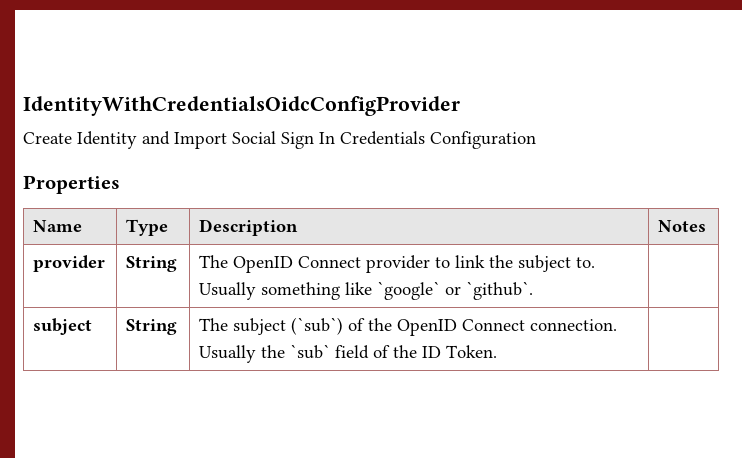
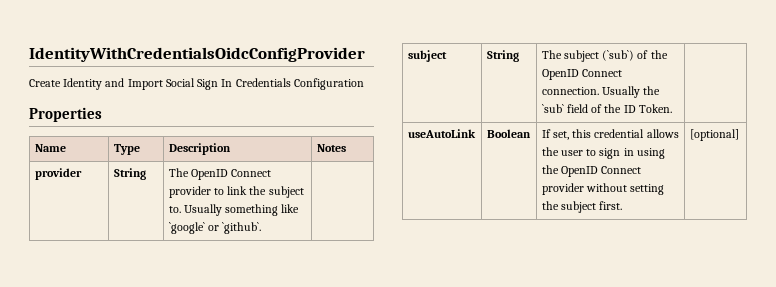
+ useAutoLink | Boolean | If set, this credential allows the user to sign in using the OpenID Connect provider without setting the subject first. | [optional]

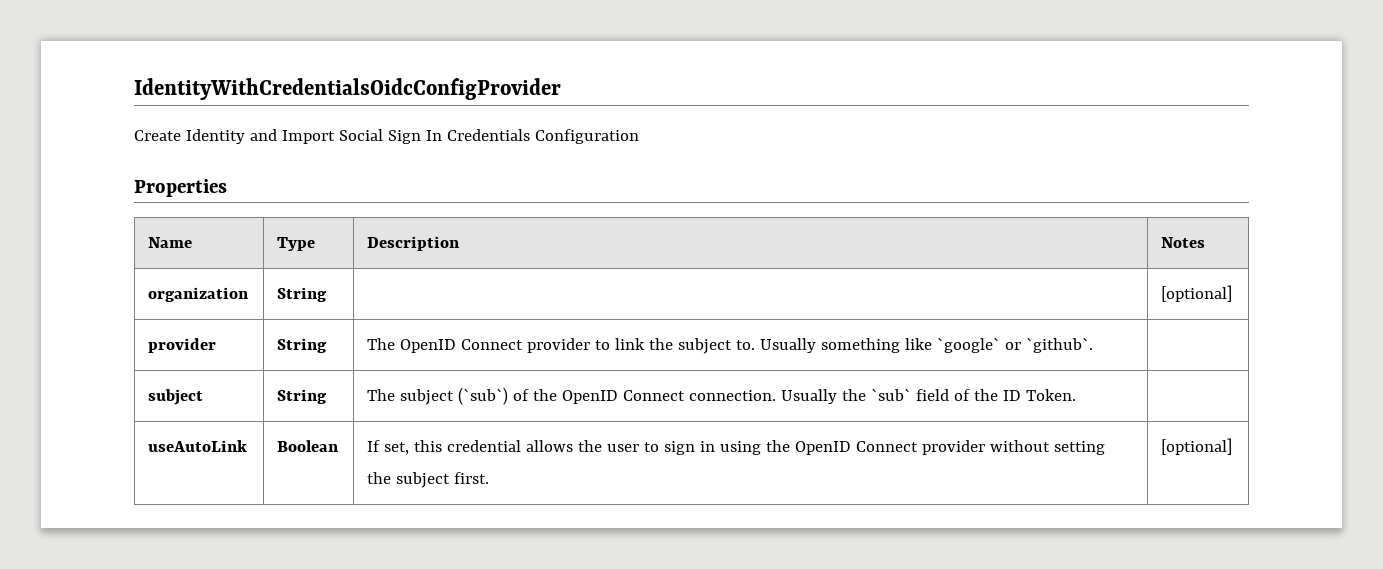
+ organization | String | | [optional]

